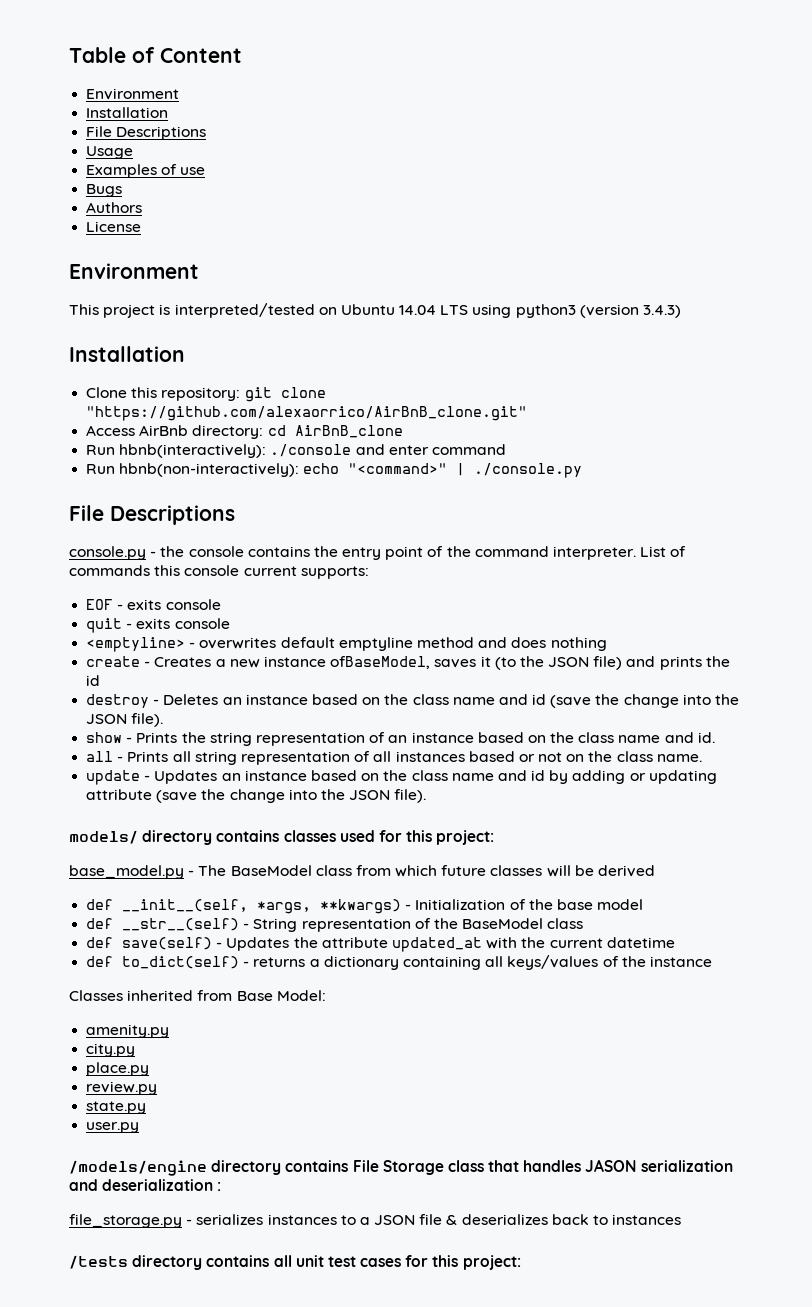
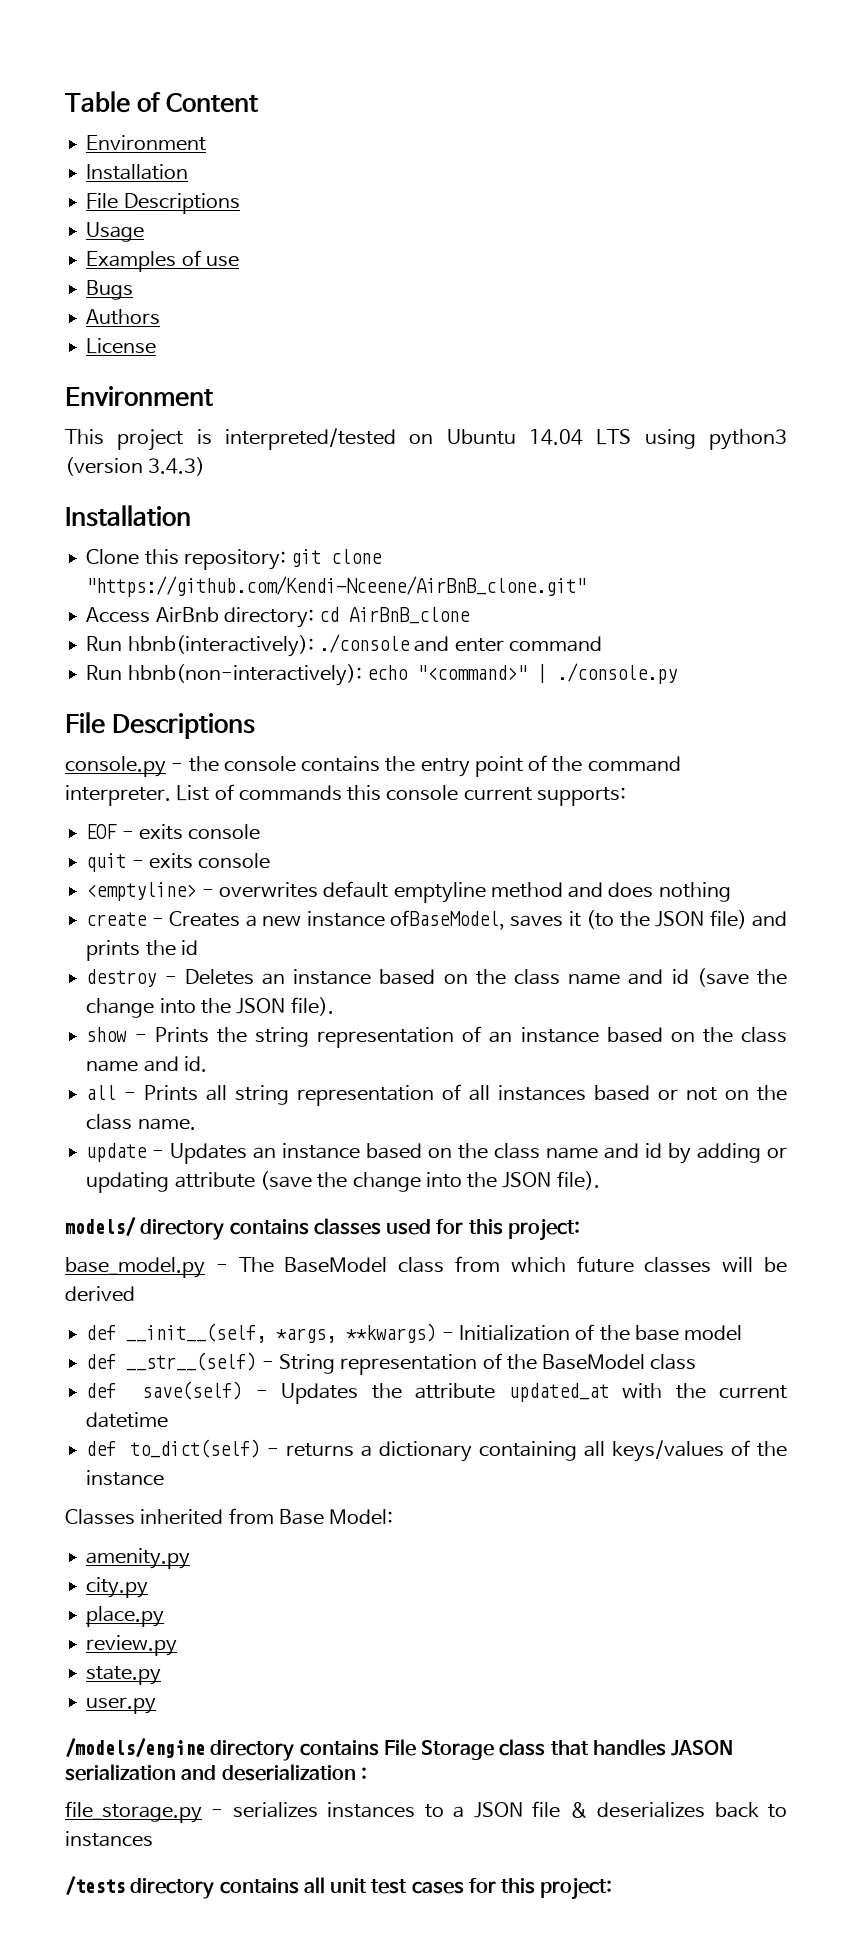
- Clone this repository: git clone "https://github.com/alexaorrico/AirBnB_clone.git"
+ Clone this repository: git clone "https://github.com/Kendi-Nceene/AirBnB_clone.git"

